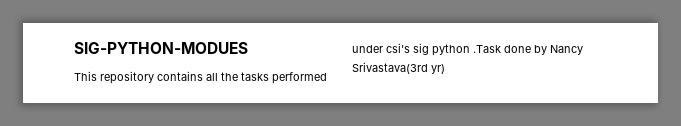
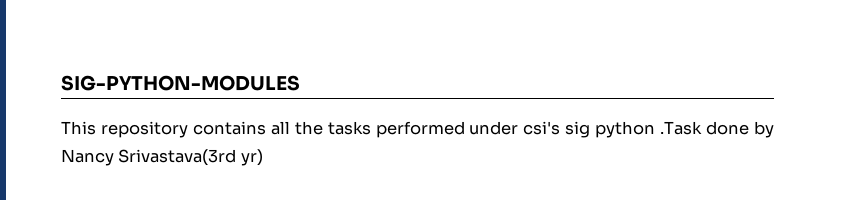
- SIG-PYTHON-MODUES
+ SIG-PYTHON-MODULES

